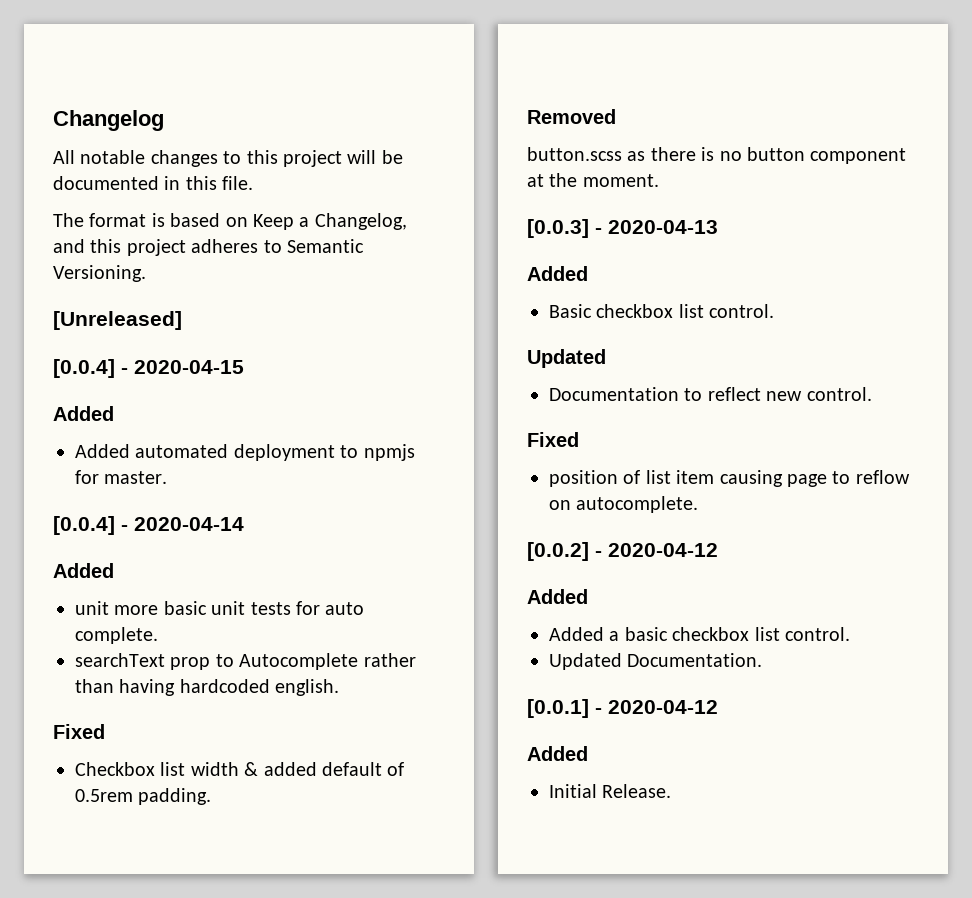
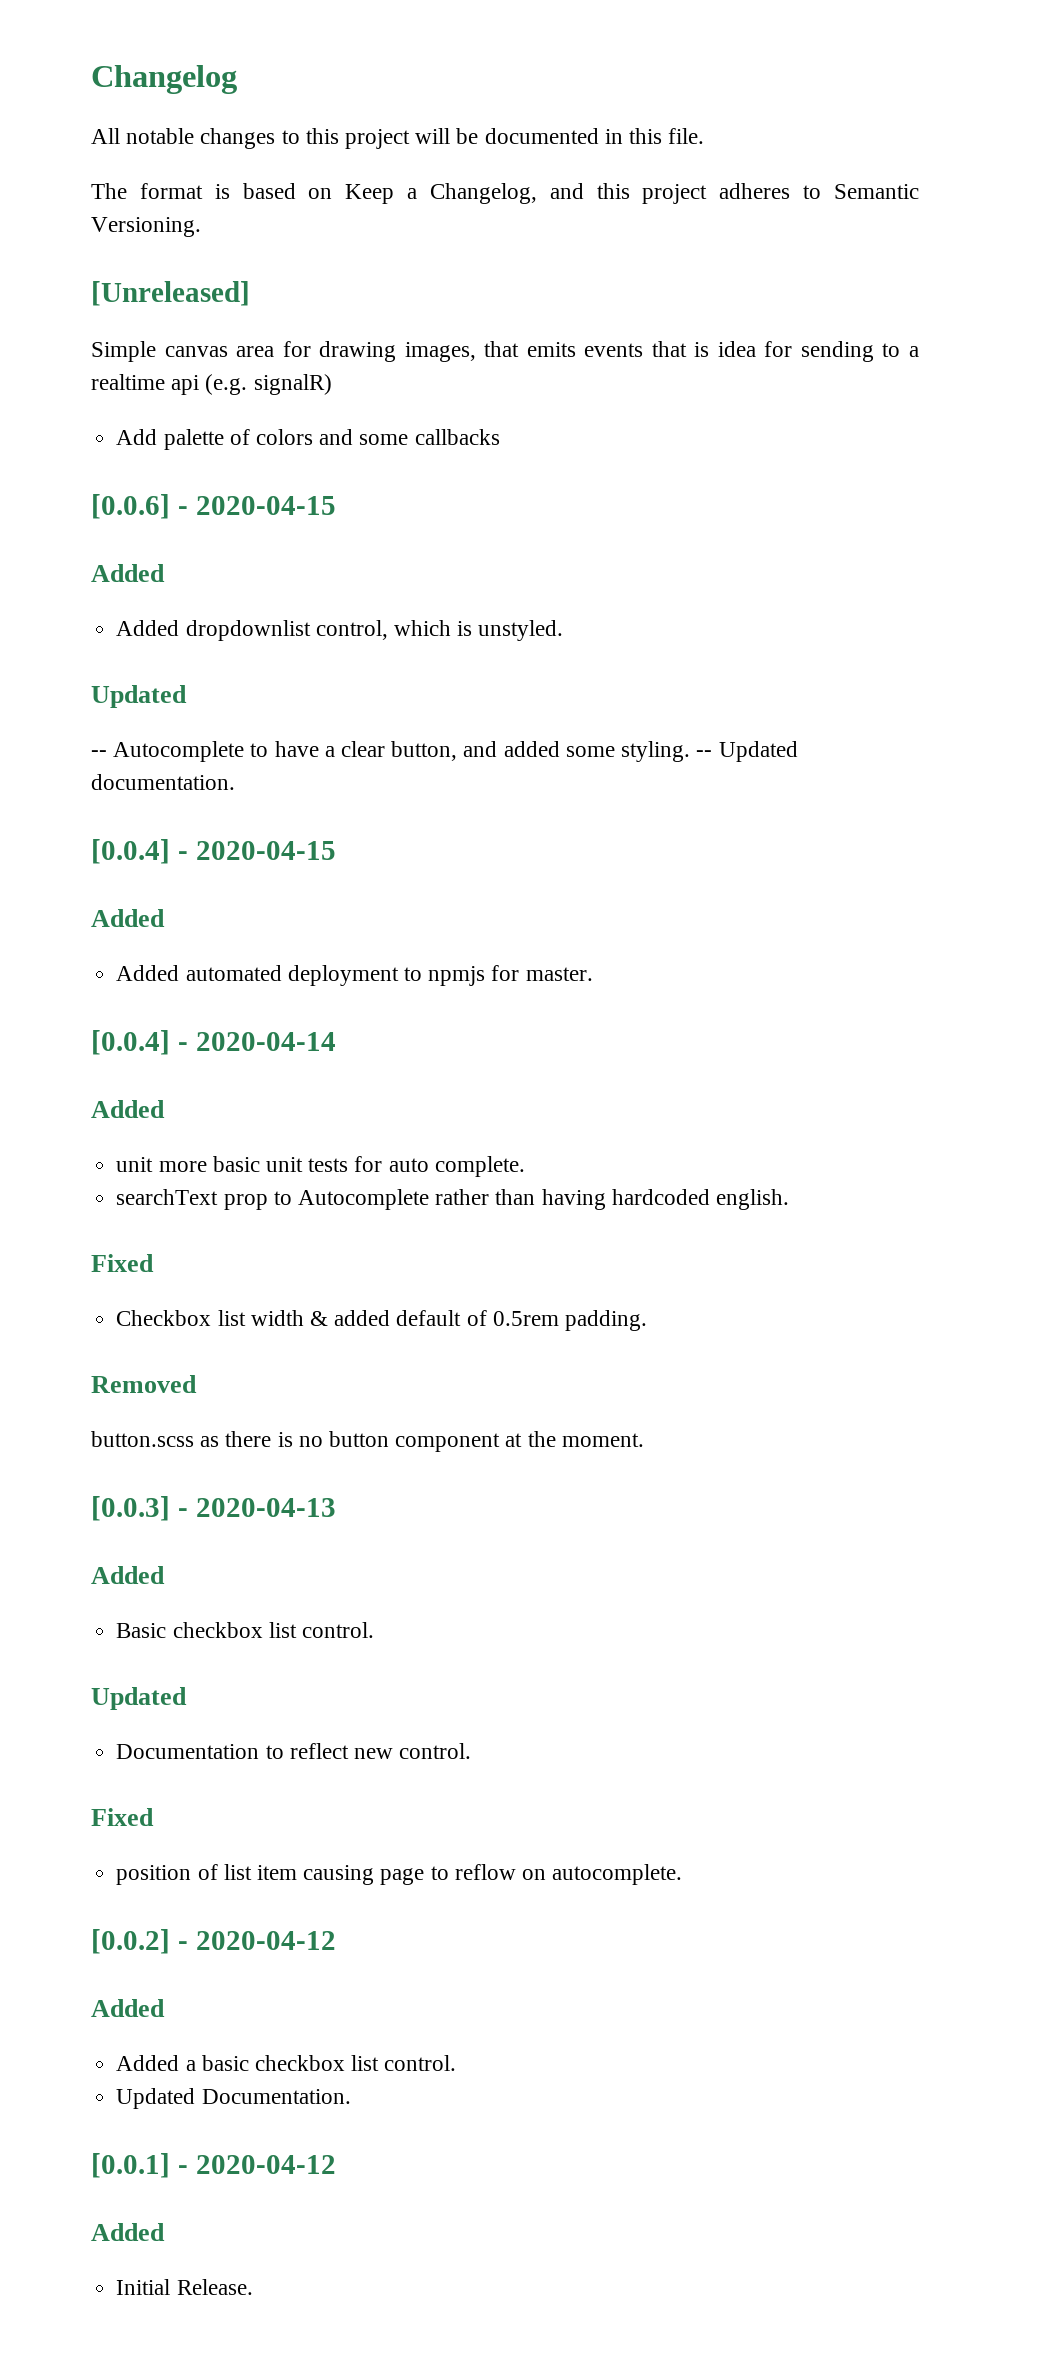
+ Simple canvas area for drawing images, that emits events that is idea for sending to a realtime api (e.g. signalR)
+ Add palette of colors and some callbacks
+ [0.0.6] - 2020-04-15
+ Added
+ Added dropdownlist control, which is unstyled.
+ Updated
+ -- Autocomplete to have a clear button, and added some styling. -- Updated documentation.

